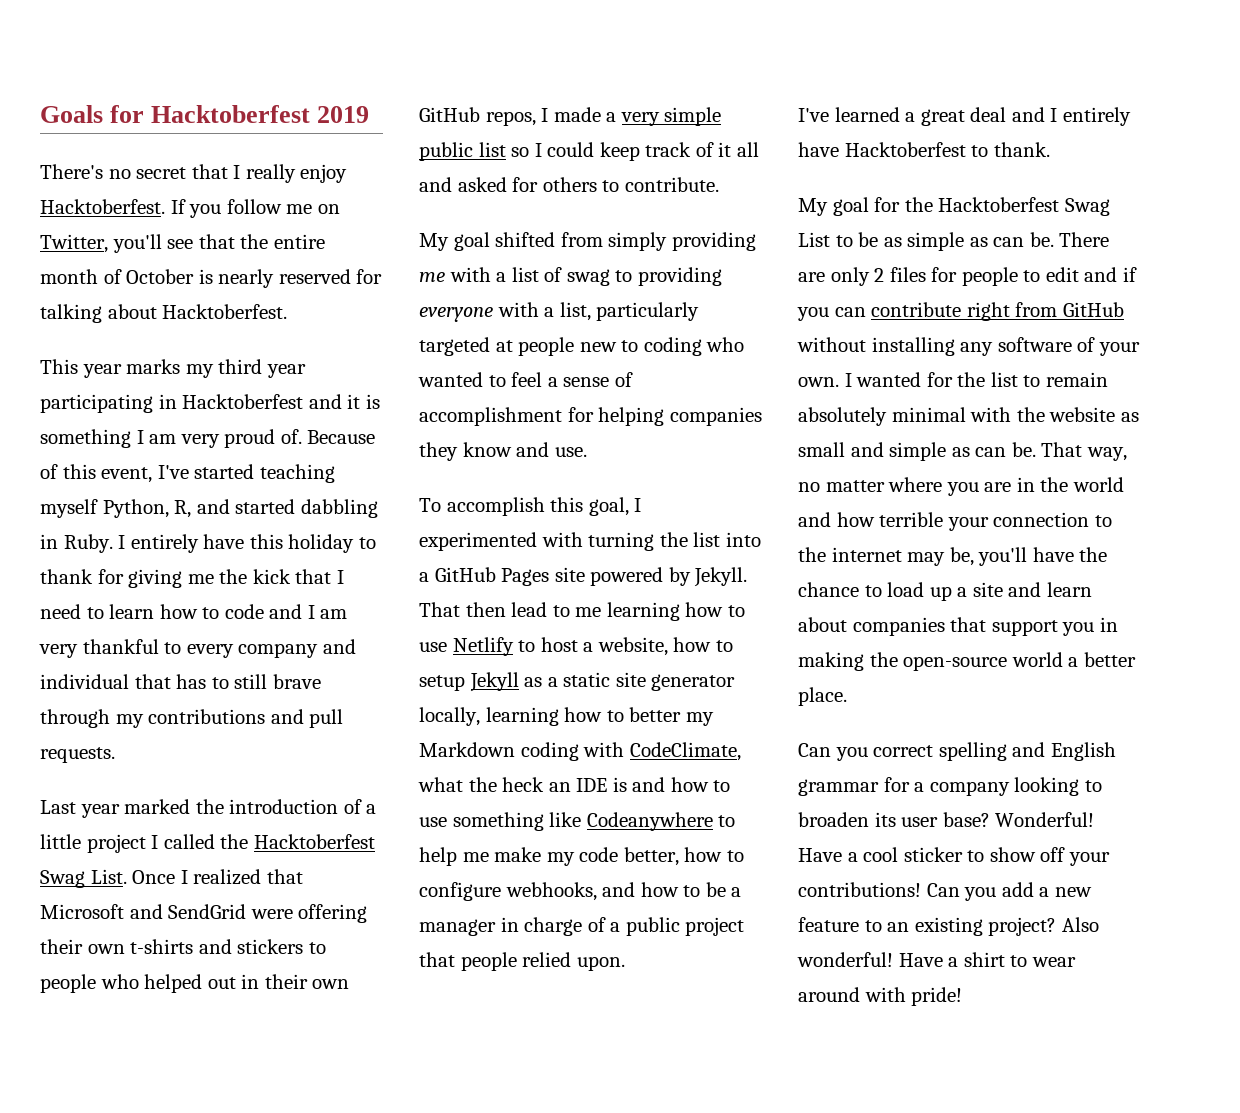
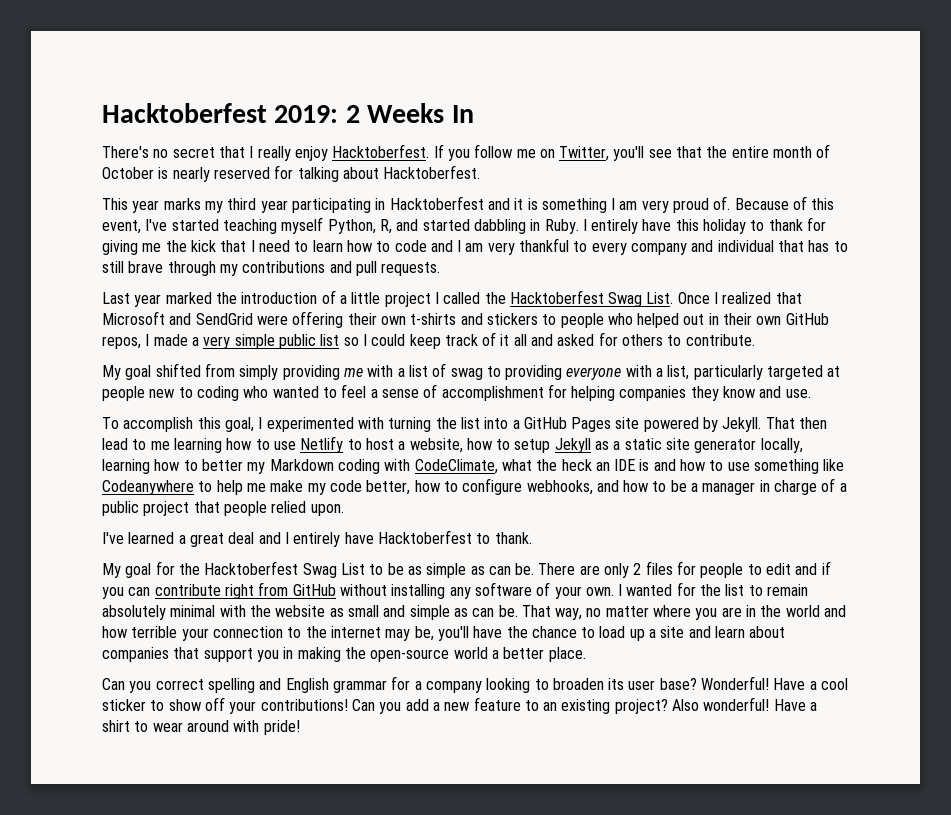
- Goals for Hacktoberfest 2019
+ Hacktoberfest 2019: 2 Weeks In

